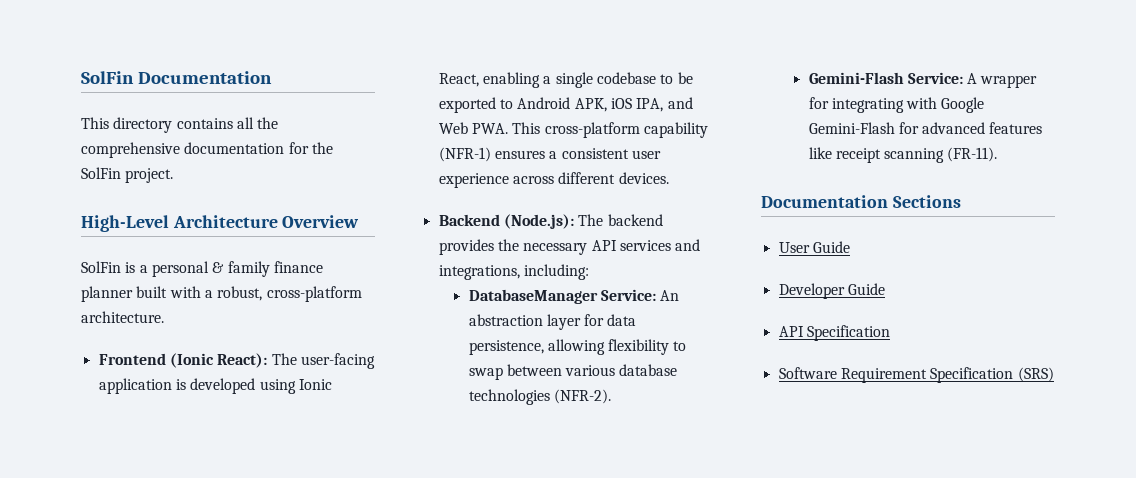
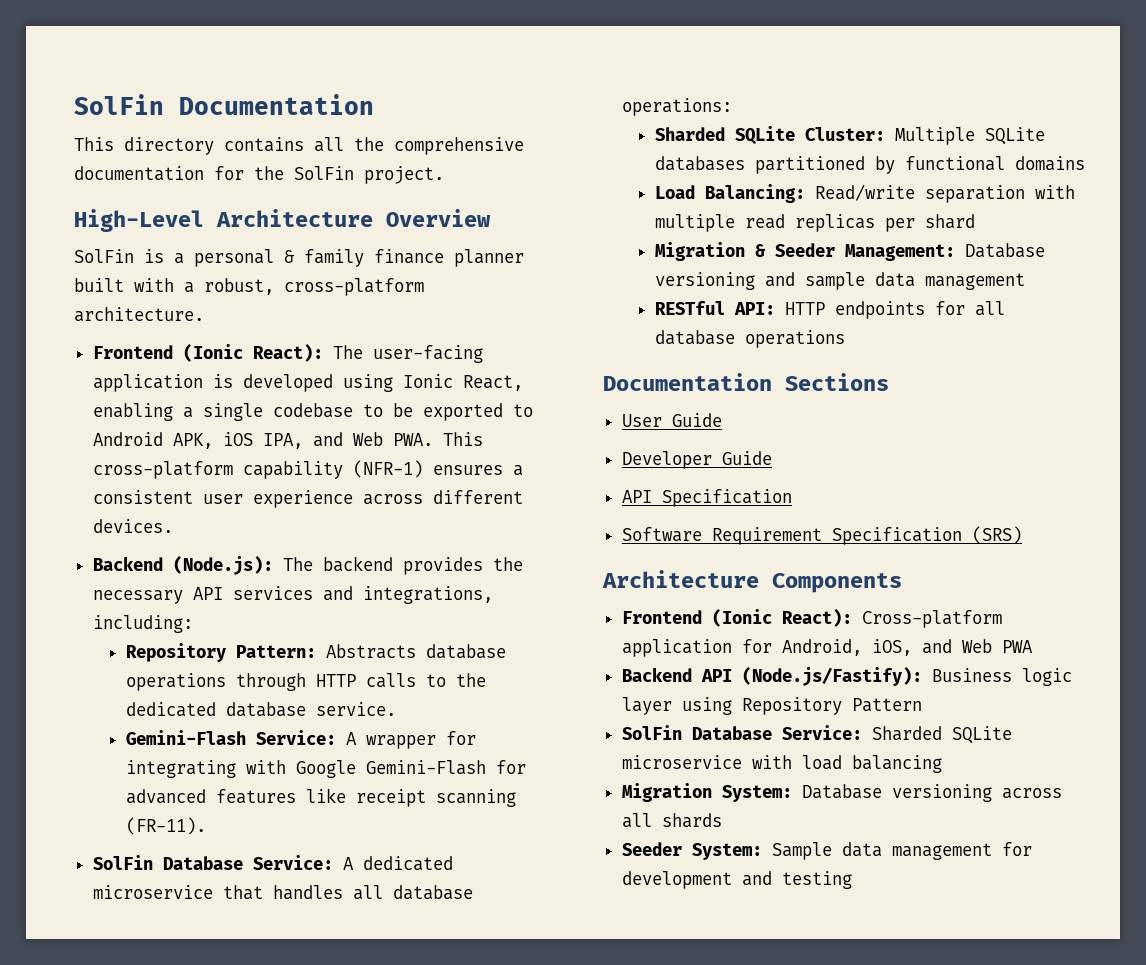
- DatabaseManager Service: An abstraction layer for data persistence, allowing flexibility to swap between various database technologies (NFR-2).
+ Repository Pattern: Abstracts database operations through HTTP calls to the dedicated database service.
+ SolFin Database Service: A dedicated microservice that handles all database operations:
+ Sharded SQLite Cluster: Multiple SQLite databases partitioned by functional domains
+ Load Balancing: Read/write separation with multiple read replicas per shard
+ Migration & Seeder Management: Database versioning and sample data management
+ RESTful API: HTTP endpoints for all database operations
+ Architecture Components
+ Frontend (Ionic React): Cross-platform application for Android, iOS, and Web PWA
+ Backend API (Node.js/Fastify): Business logic layer using Repository Pattern
+ SolFin Database Service: Sharded SQLite microservice with load balancing
+ Migration System: Database versioning across all shards
+ Seeder System: Sample data management for development and testing

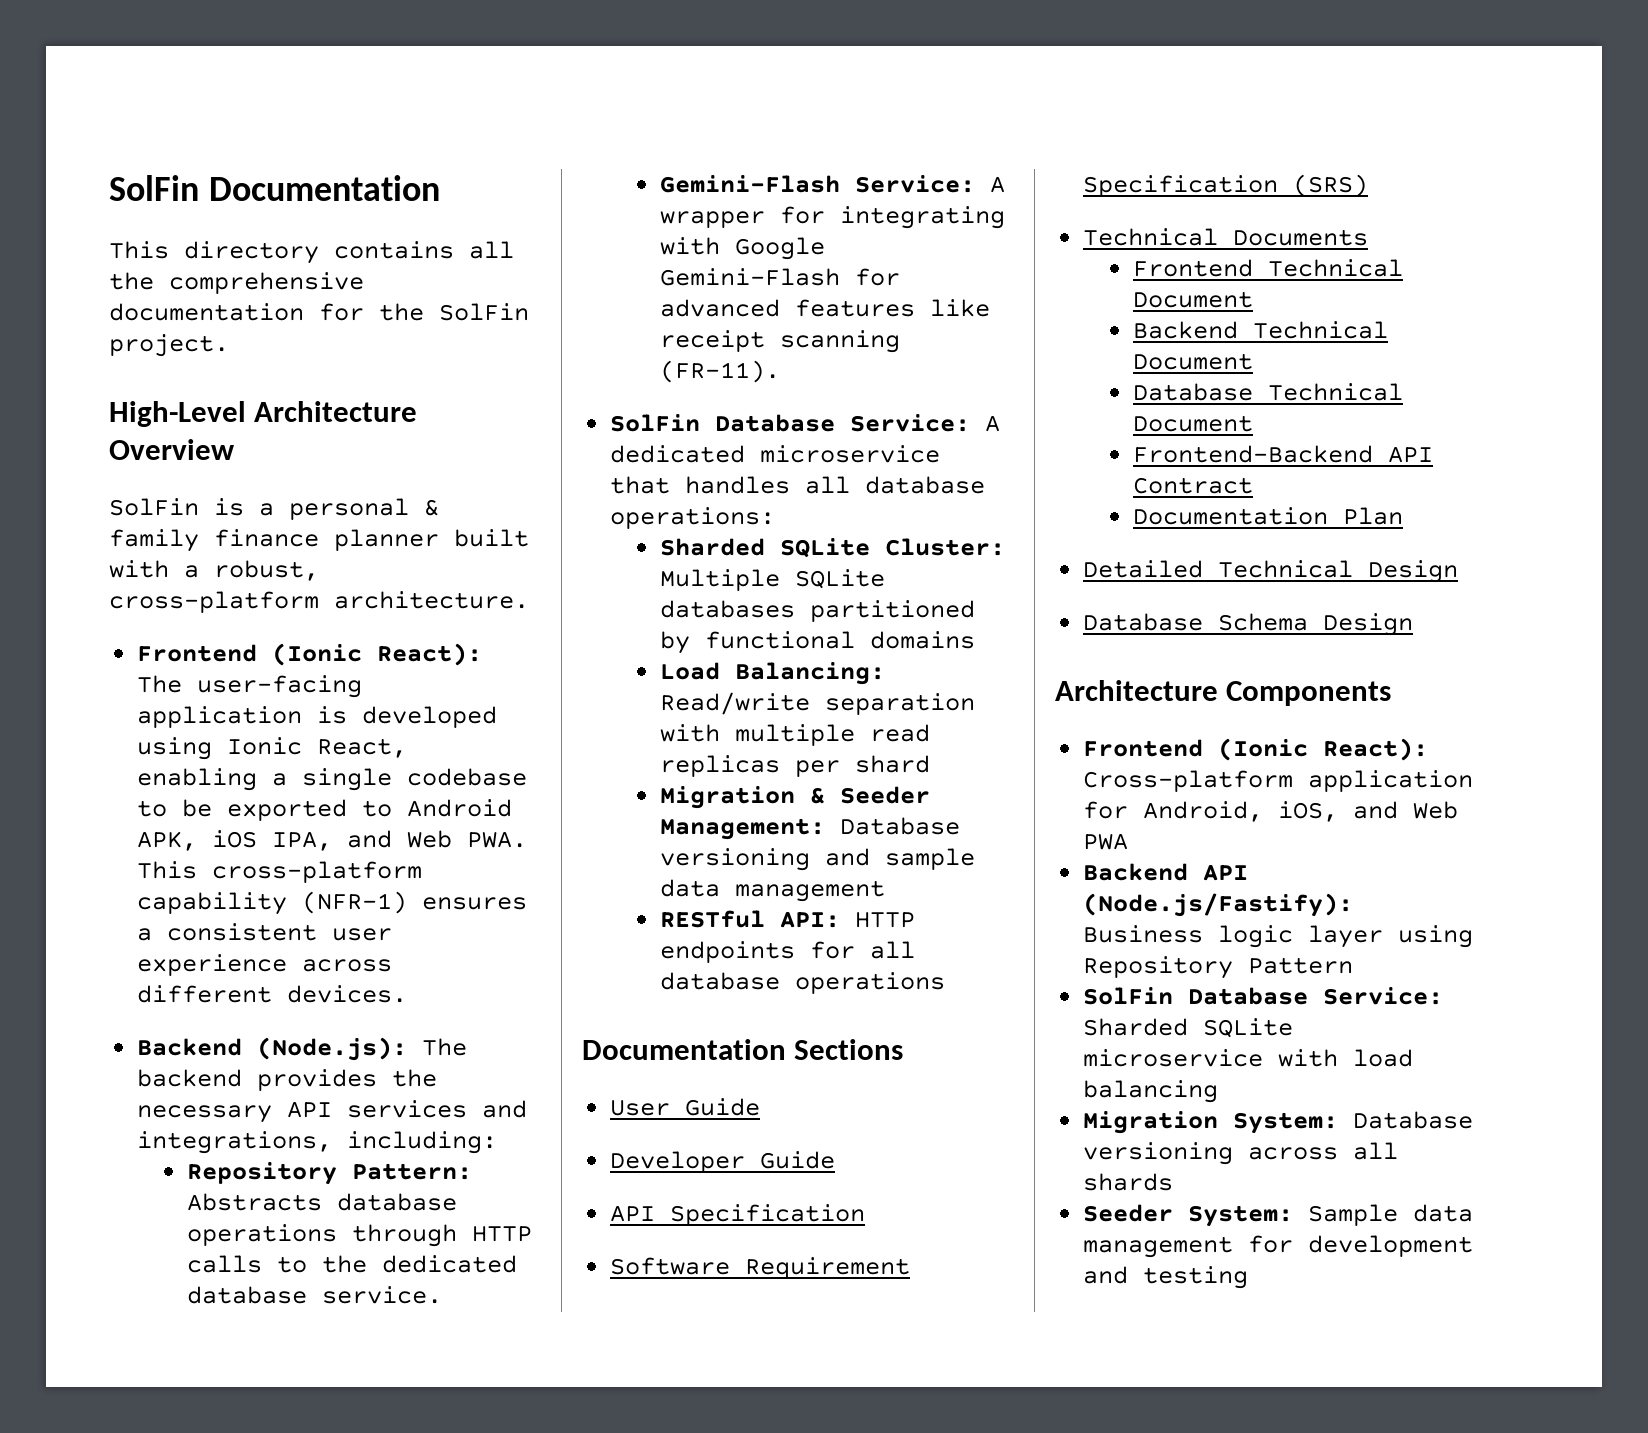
+ Technical Documents
+ Frontend Technical Document
+ Backend Technical Document
+ Database Technical Document
+ Frontend-Backend API Contract
+ Documentation Plan
+ Detailed Technical Design
+ Database Schema Design

